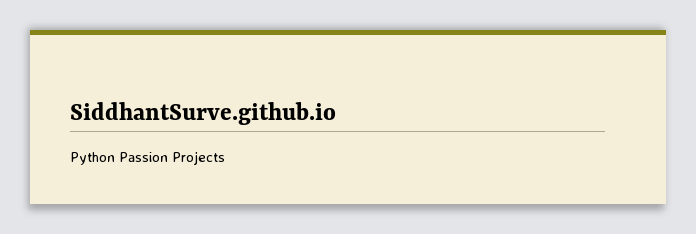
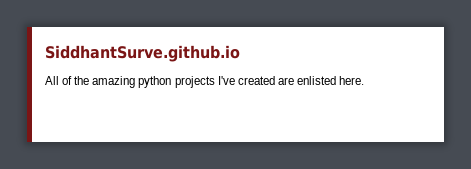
- Python Passion Projects
+ All of the amazing python projects I've created are enlisted here.

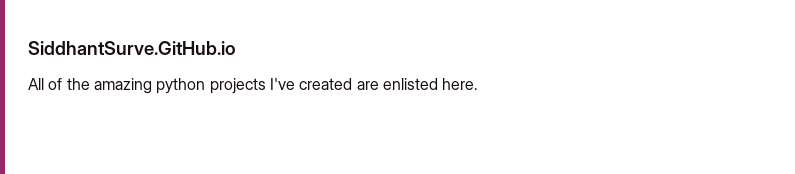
- SiddhantSurve.github.io
+ SiddhantSurve.GitHub.io

